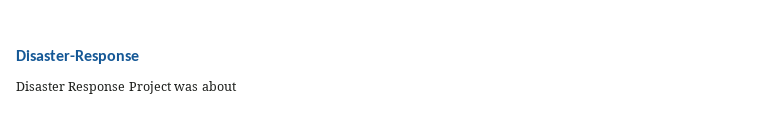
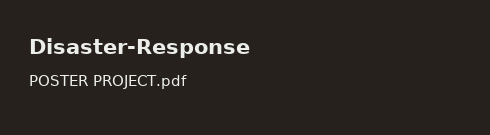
- Disaster Response Project was about
+ POSTER PROJECT.pdf

